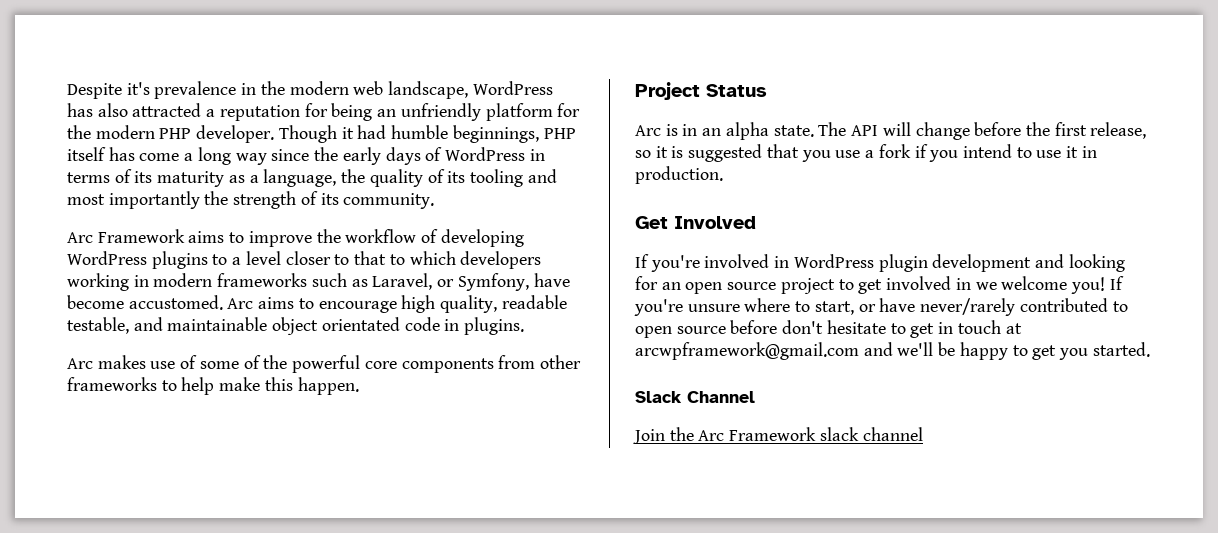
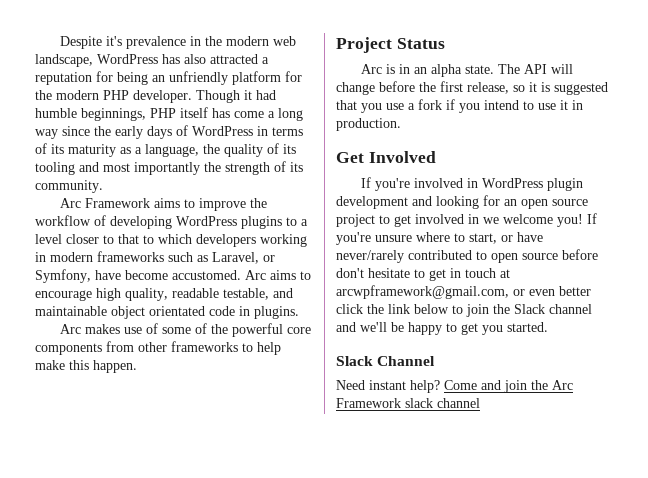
- If you're unsure where to start, or have never/rarely contributed to open source before don't hesitate to get in touch at arcwpframework@gmail.com and we'll be happy to get you started.
+ If you're unsure where to start, or have never/rarely contributed to open source before don't hesitate to get in touch at arcwpframework@gmail.com, or even better click the link below to join the Slack channel and we'll be happy to get you started.
- Join the Arc Framework slack channel
+ Need instant help? Come and join the Arc Framework slack channel

